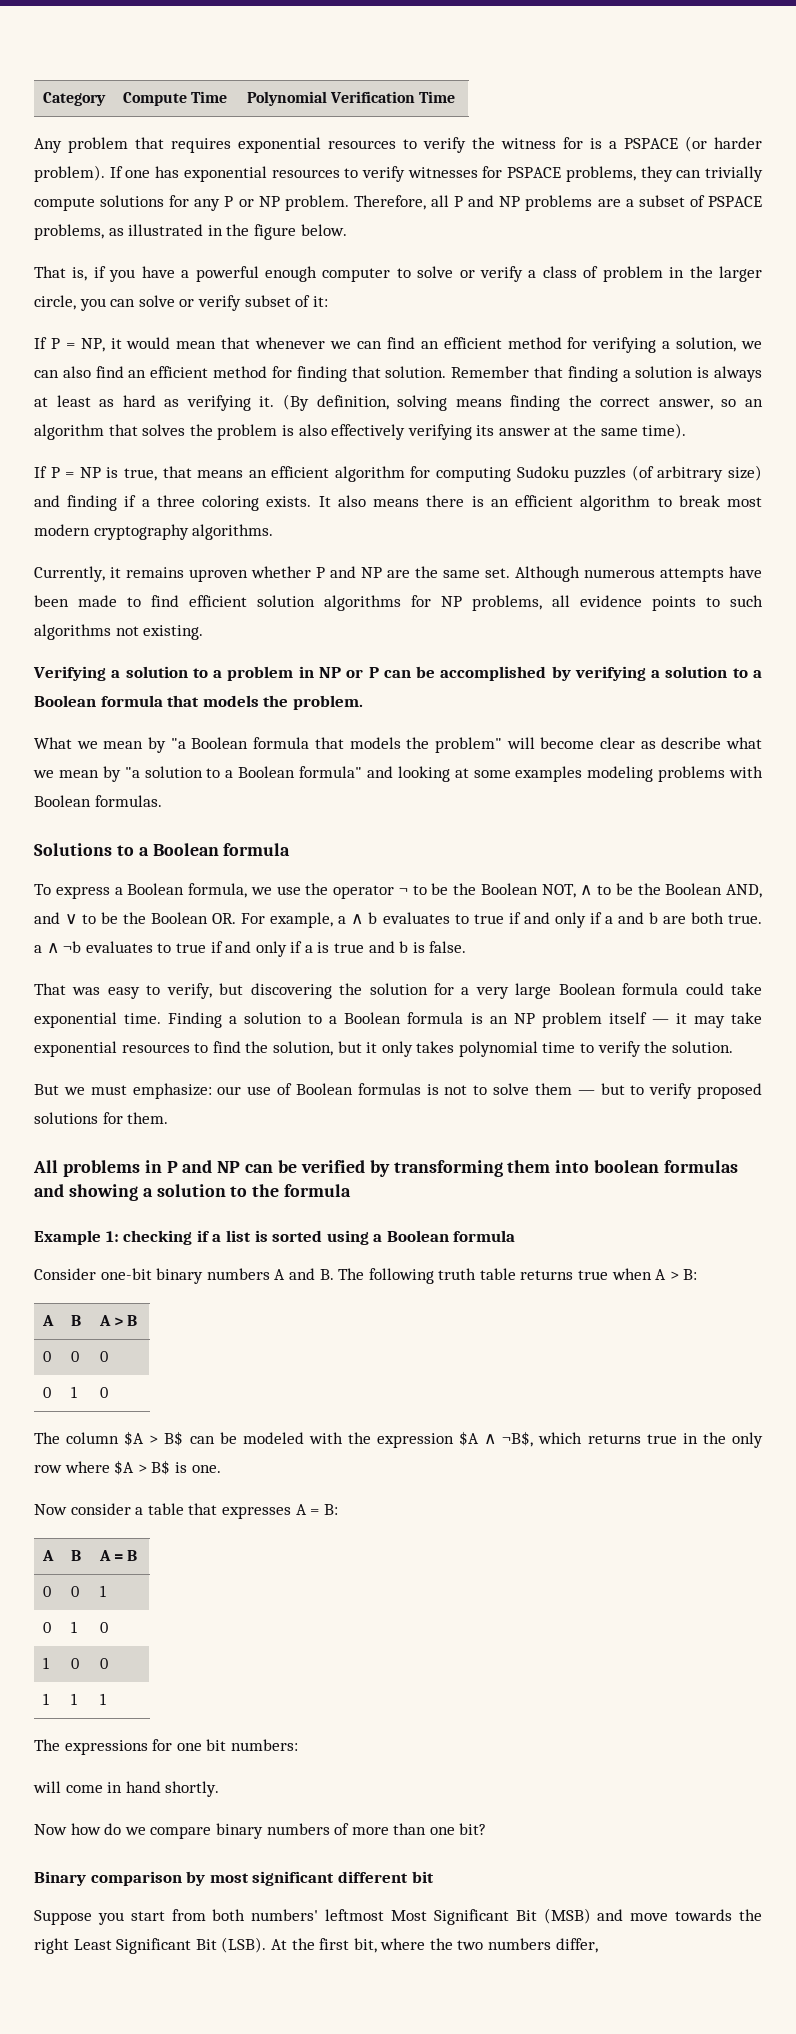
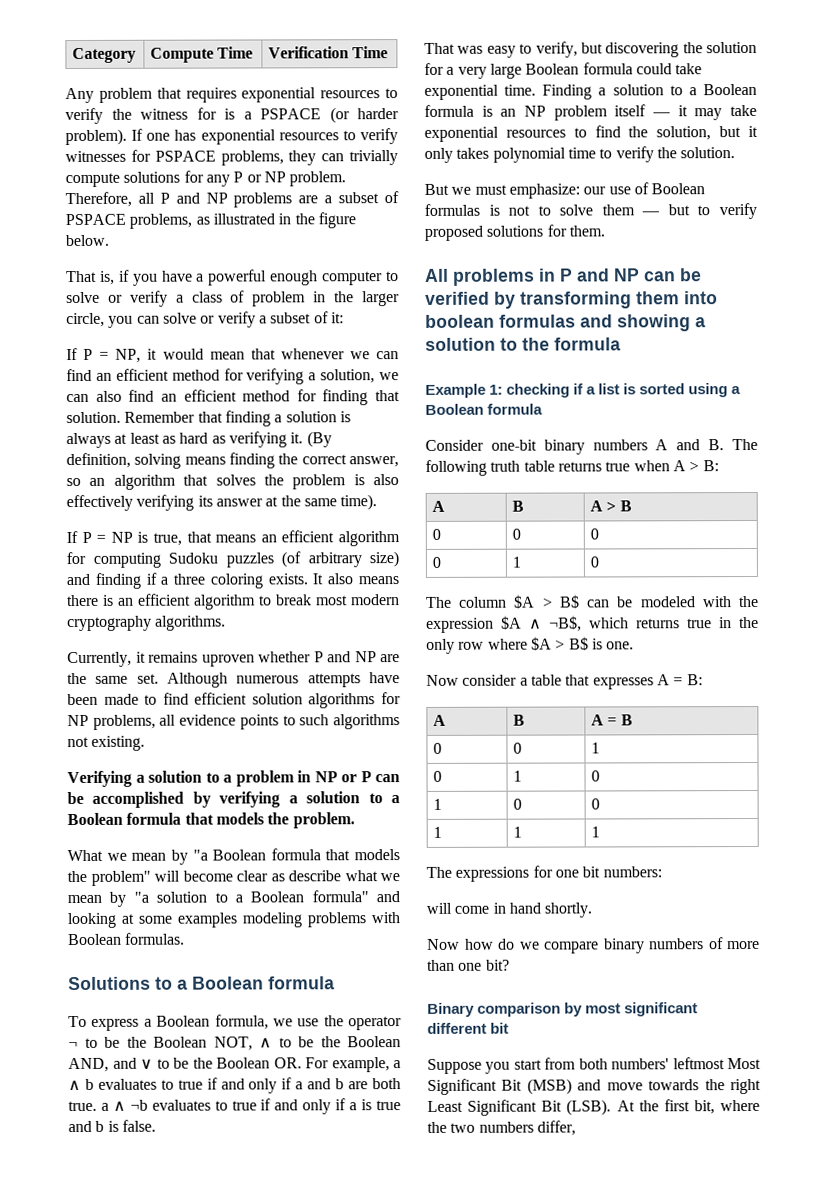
- Category | Compute Time | Polynomial Verification Time
+ Category | Compute Time | Verification Time
- That is, if you have a powerful enough computer to solve or verify a class of problem in the larger circle, you can solve or verify subset of it:
+ That is, if you have a powerful enough computer to solve or verify a class of problem in the larger circle, you can solve or verify a subset of it:

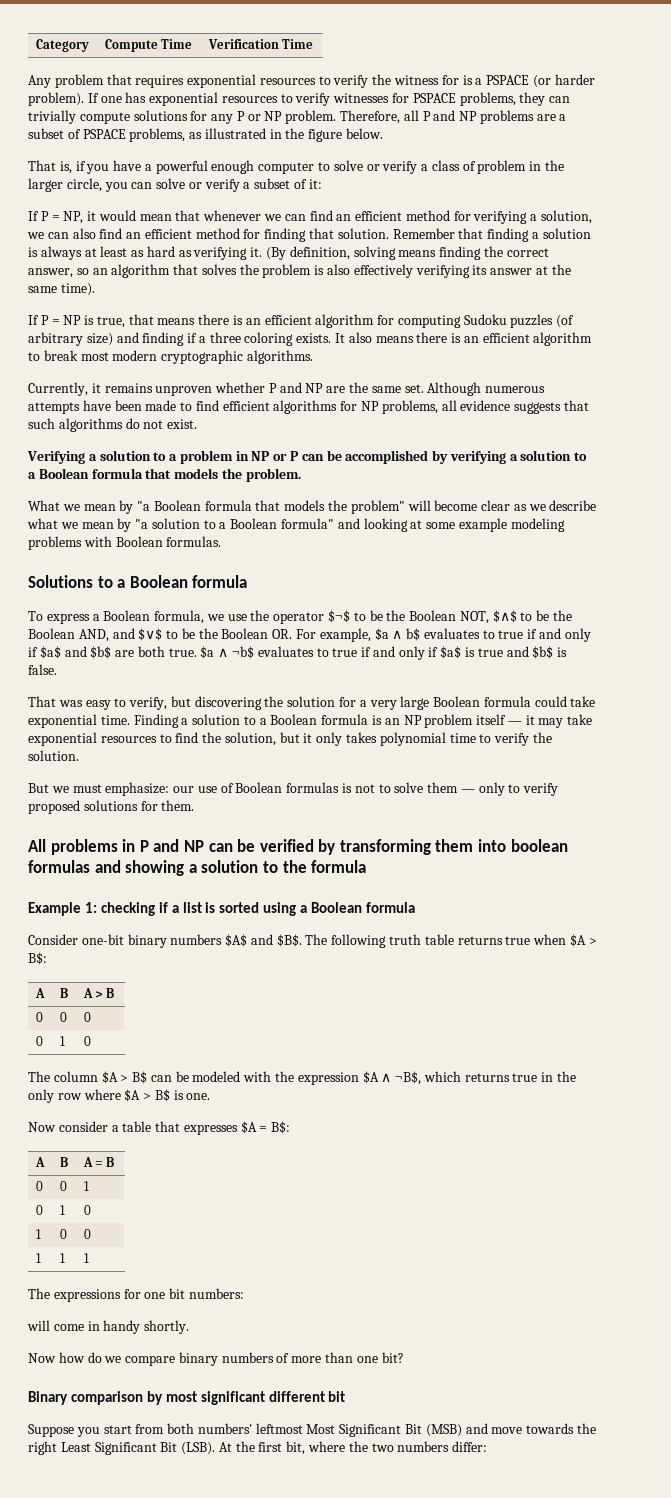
- If P = NP is true, that means an efficient algorithm for computing Sudoku puzzles (of arbitrary size) and finding if a three coloring exists.
+ If P = NP is true, that means there is an efficient algorithm for computing Sudoku puzzles (of arbitrary size) and finding if a three coloring exists.
- It also means there is an efficient algorithm to break most modern cryptography algorithms.
+ It also means there is an efficient algorithm to break most modern cryptographic algorithms.
- Currently, it remains uproven whether P and NP are the same set.
+ Currently, it remains unproven whether P and NP are the same set.
- Although numerous attempts have been made to find efficient solution algorithms for NP problems, all evidence points to such algorithms not existing.
+ Although numerous attempts have been made to find efficient algorithms for NP problems, all evidence suggests that such algorithms do not exist.
- What we mean by "a Boolean formula that models the problem" will become clear as describe what we mean by "a solution to a Boolean formula" and looking at some examples modeling problems with Boolean formulas.
+ What we mean by "a Boolean formula that models the problem" will become clear as we describe what we mean by "a solution to a Boolean formula" and looking at some example modeling problems with Boolean formulas.
- To express a Boolean formula, we use the operator ¬ to be the Boolean NOT, ∧ to be the Boolean AND, and ∨ to be the Boolean OR. For example, a ∧ b evaluates to true if and only if a and b are both true. a ∧ ¬b evaluates to true if and only if a is true and b is false.
+ To express a Boolean formula, we use the operator $¬$ to be the Boolean NOT, $∧$ to be the Boolean AND, and $∨$ to be the Boolean OR. For example, $a ∧ b$ evaluates to true if and only if $a$ and $b$ are both true. $a ∧ ¬b$ evaluates to true if and only if $a$ is true and $b$ is false.
- But we must emphasize: our use of Boolean formulas is not to solve them — but to verify proposed solutions for them.
+ But we must emphasize: our use of Boolean formulas is not to solve them — only to verify proposed solutions for them.
- Consider one-bit binary numbers A and B. The following truth table returns true when A > B:
+ Consider one-bit binary numbers $A$ and $B$. The following truth table returns true when $A > B$:
- Now consider a table that expresses A = B:
+ Now consider a table that expresses $A = B$:
- will come in hand shortly.
+ will come in handy shortly.
- At the first bit, where the two numbers differ,
+ At the first bit, where the two numbers differ:

